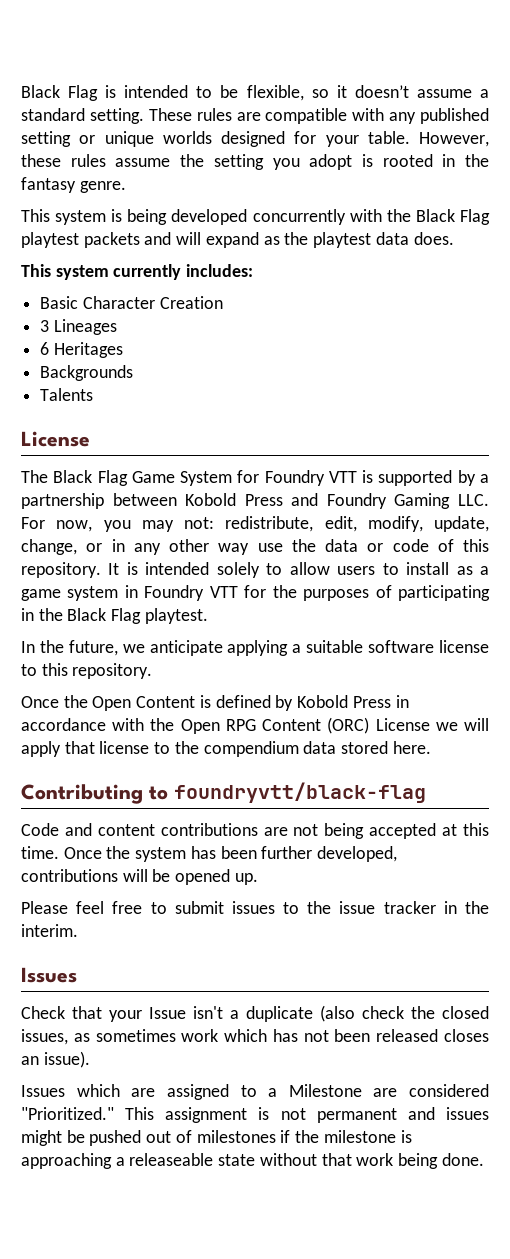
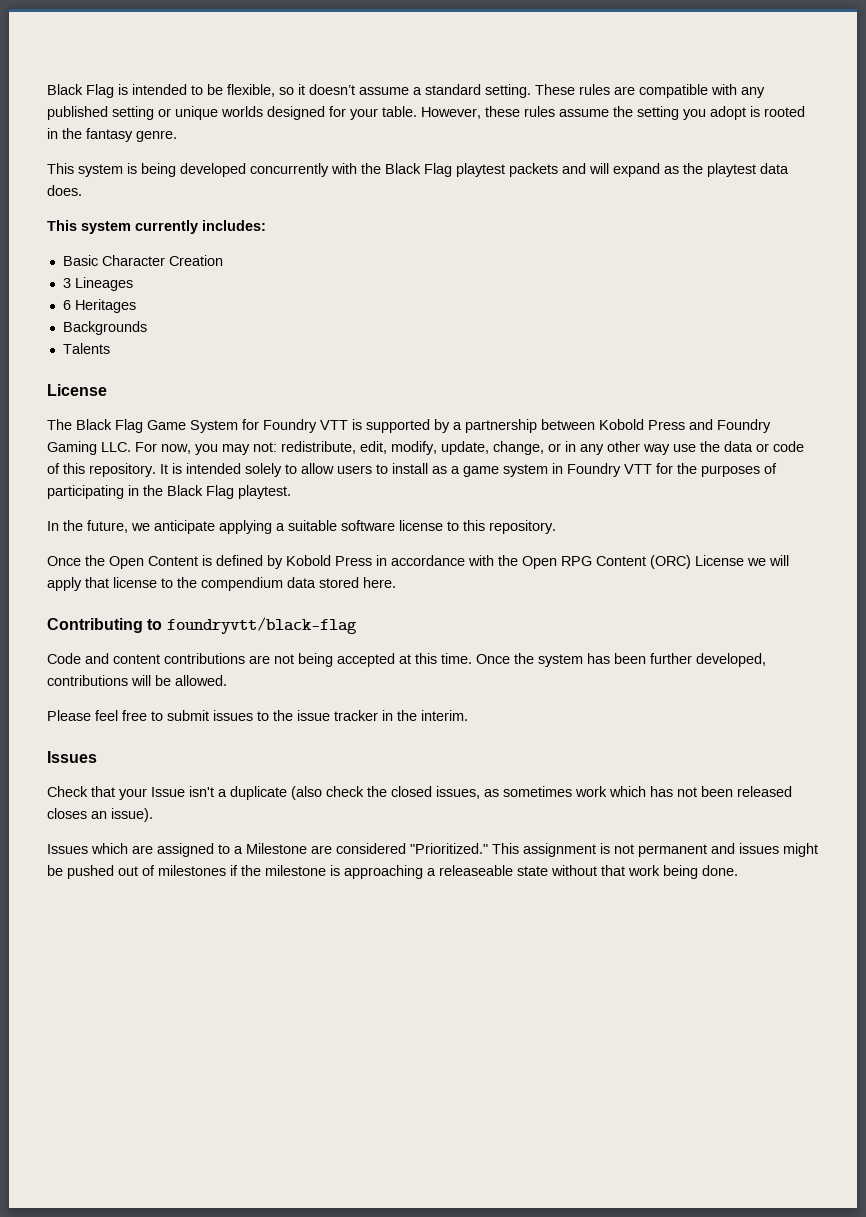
- Once the system has been further developed, contributions will be opened up.
+ Once the system has been further developed, contributions will be allowed.

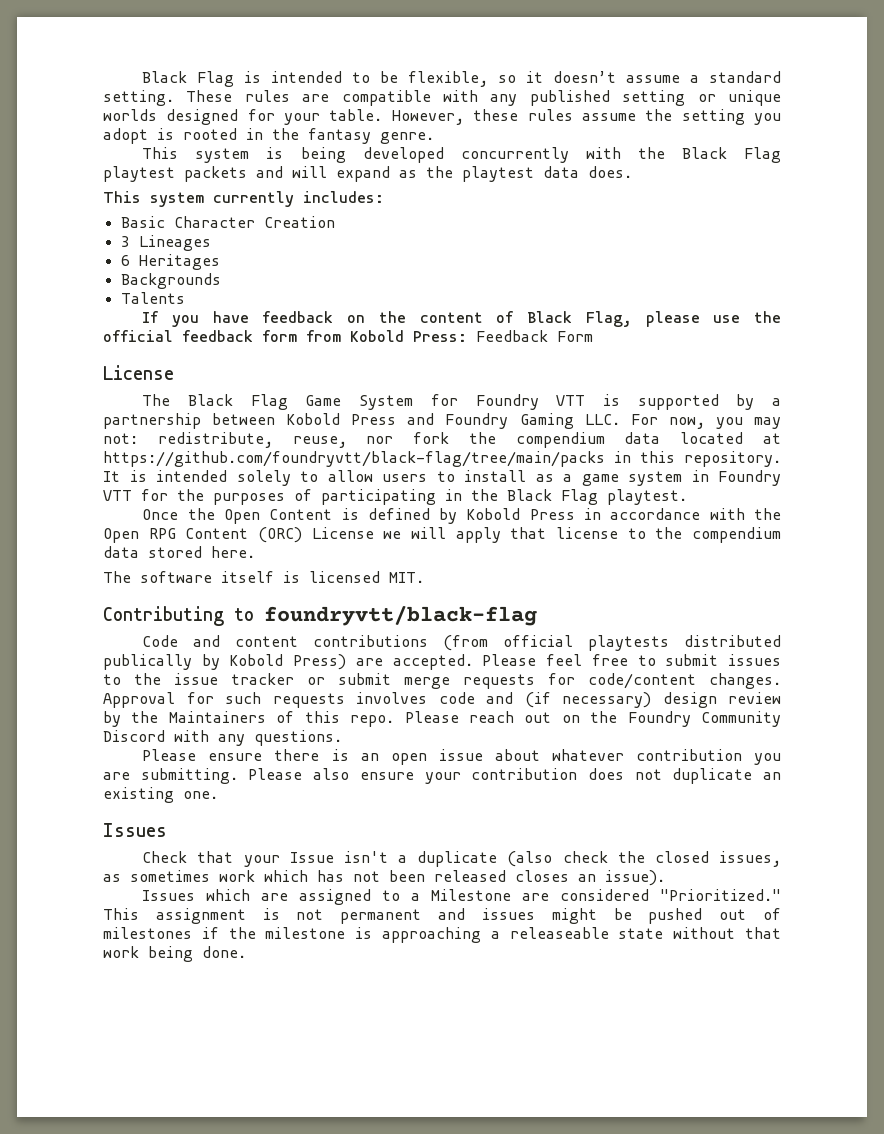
+ If you have feedback on the content of Black Flag, please use the official feedback form from Kobold Press: Feedback Form
- The Black Flag Game System for Foundry VTT is supported by a partnership between Kobold Press and Foundry Gaming LLC. For now, you may not: redistribute, edit, modify, update, change, or in any other way use the data or code of this repository.
+ The Black Flag Game System for Foundry VTT is supported by a partnership between Kobold Press and Foundry Gaming LLC. For now, you may not: redistribute, reuse, nor fork the compendium data located at https://github.com/foundryvtt/black-flag/tree/main/packs in this repository.
- In the future, we anticipate applying a suitable software license to this repository.
+ The software itself is licensed MIT.
- Code and content contributions are not being accepted at this time. Once the system has been further developed, contributions will be allowed.
- Please feel free to submit issues to the issue tracker in the interim.
+ Code and content contributions (from official playtests distributed publically by Kobold Press) are accepted. Please feel free to submit issues to the issue tracker or submit merge requests for code/content changes. Approval for such requests involves code and (if necessary) design review by the Maintainers of this repo. Please reach out on the Foundry Community Discord with any questions.
+ Please ensure there is an open issue about whatever contribution you are submitting. Please also ensure your contribution does not duplicate an existing one.

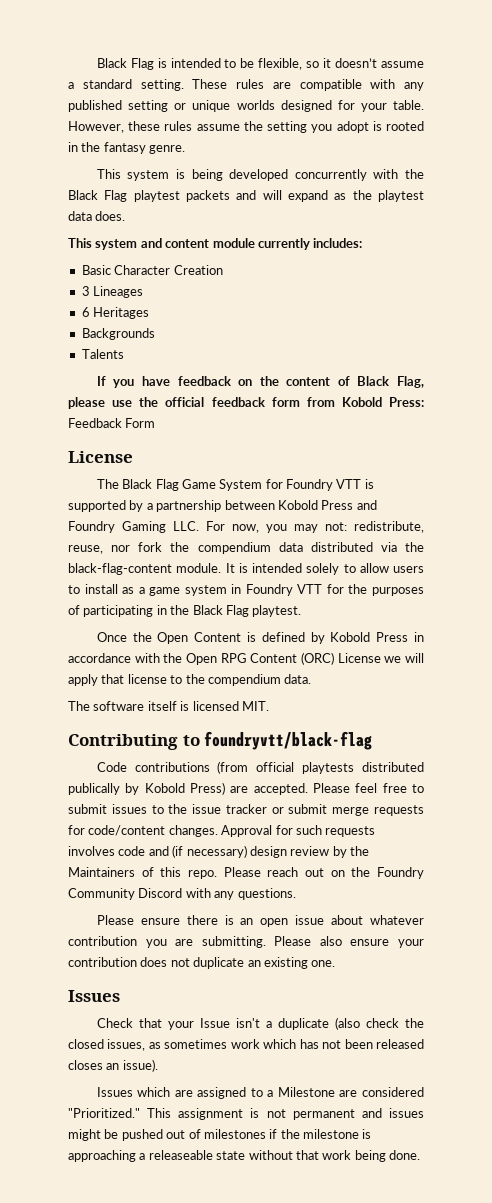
- This system currently includes:
+ This system and content module currently includes:
- The Black Flag Game System for Foundry VTT is supported by a partnership between Kobold Press and Foundry Gaming LLC. For now, you may not: redistribute, reuse, nor fork the compendium data located at https://github.com/foundryvtt/black-flag/tree/main/packs in this repository.
+ The Black Flag Game System for Foundry VTT is supported by a partnership between Kobold Press and Foundry Gaming LLC. For now, you may not: redistribute, reuse, nor fork the compendium data distributed via the black-flag-content module.
- Once the Open Content is defined by Kobold Press in accordance with the Open RPG Content (ORC) License we will apply that license to the compendium data stored here.
+ Once the Open Content is defined by Kobold Press in accordance with the Open RPG Content (ORC) License we will apply that license to the compendium data.
- Code and content contributions (from official playtests distributed publically by Kobold Press) are accepted.
+ Code contributions (from official playtests distributed publically by Kobold Press) are accepted.

